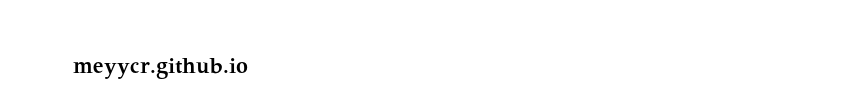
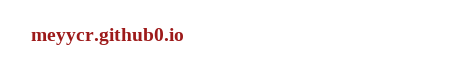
- meyycr.github.io
+ meyycr.github0.io

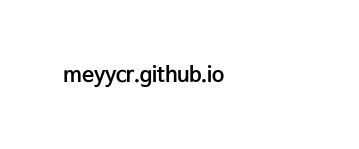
- meyycr.github0.io
+ meyycr.github.io

